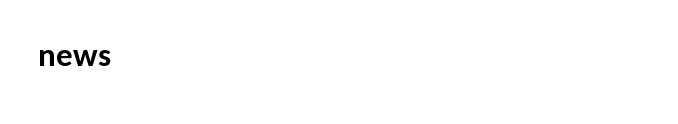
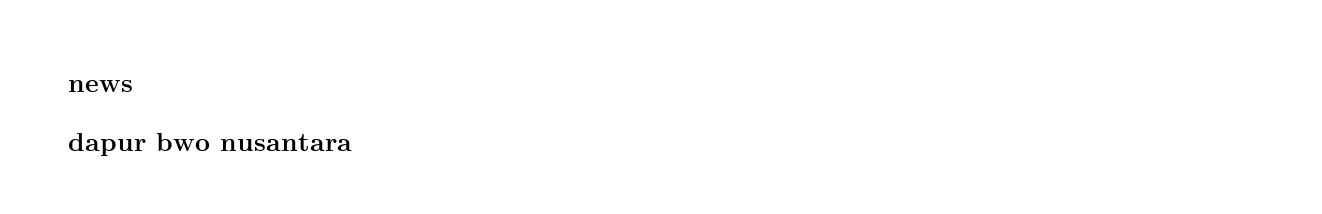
+ dapur bwo nusantara

